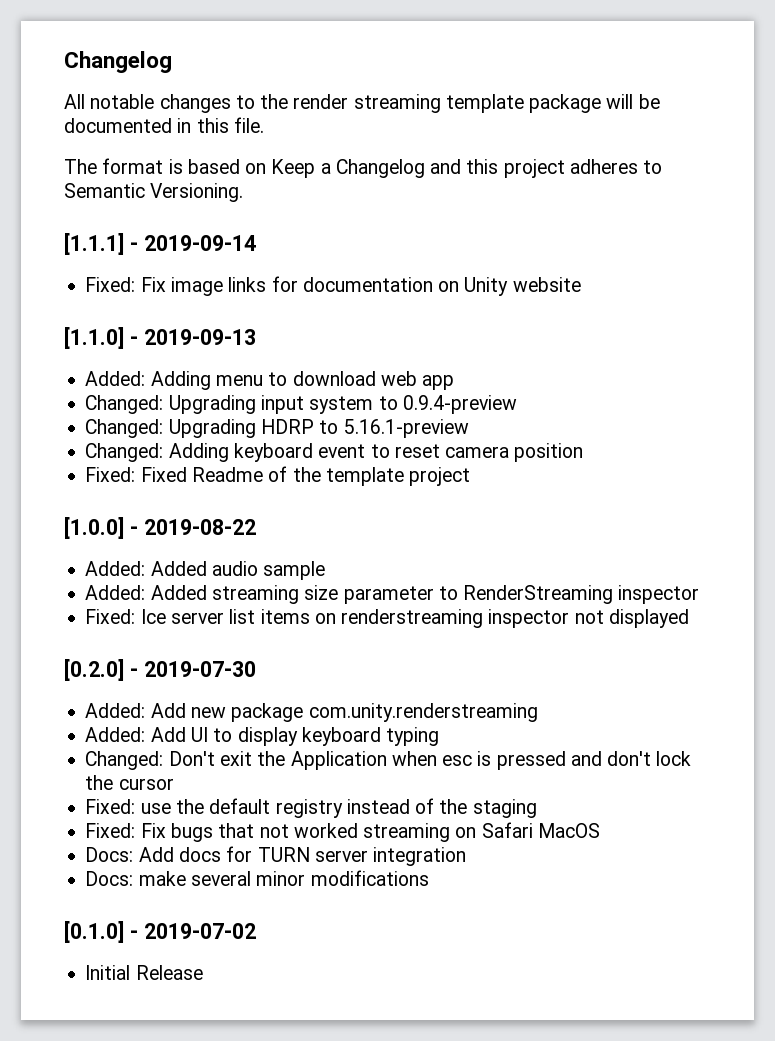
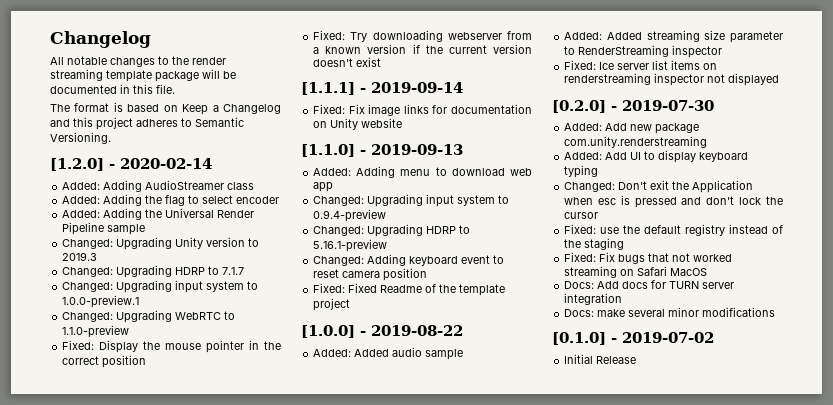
+ [1.2.0] - 2020-02-14
+ Added: Adding AudioStreamer class
+ Added: Adding the flag to select encoder
+ Added: Adding the Universal Render Pipeline sample
+ Changed: Upgrading Unity version to 2019.3
+ Changed: Upgrading HDRP to 7.1.7
+ Changed: Upgrading input system to 1.0.0-preview.1
+ Changed: Upgrading WebRTC to 1.1.0-preview
+ Fixed: Display the mouse pointer in the correct position
+ Fixed: Try downloading webserver from a known version if the current version doesn't exist

